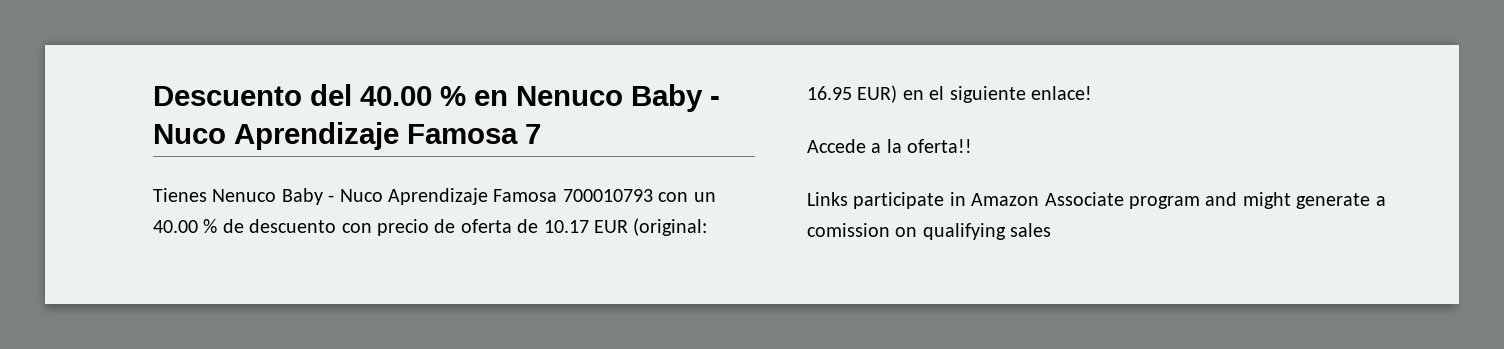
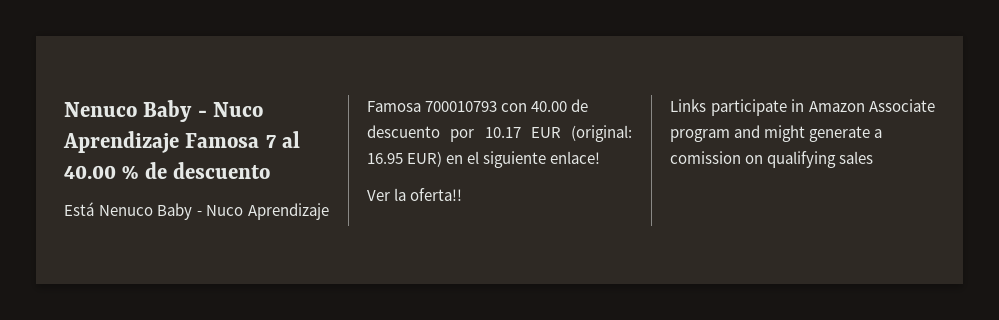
- Descuento del 40.00 % en Nenuco Baby - Nuco Aprendizaje Famosa 7
- Tienes Nenuco Baby - Nuco Aprendizaje Famosa 700010793 con un 40.00 % de descuento con precio de oferta de 10.17 EUR (original: 16.95 EUR) en el siguiente enlace!
+ Nenuco Baby - Nuco Aprendizaje Famosa 7 al 40.00 % de descuento
+ Está Nenuco Baby - Nuco Aprendizaje Famosa 700010793 con 40.00 de descuento por 10.17 EUR (original: 16.95 EUR) en el siguiente enlace!
- Accede a la oferta!!
+ Ver la oferta!!

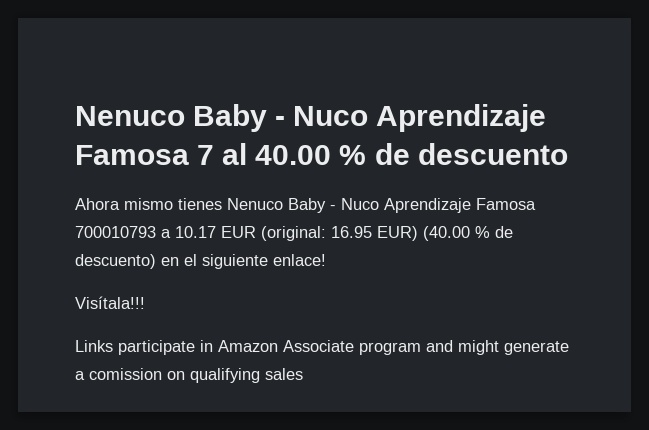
- Está Nenuco Baby - Nuco Aprendizaje Famosa 700010793 con 40.00 de descuento por 10.17 EUR (original: 16.95 EUR) en el siguiente enlace!
+ Ahora mismo tienes Nenuco Baby - Nuco Aprendizaje Famosa 700010793 a 10.17 EUR (original: 16.95 EUR) (40.00 % de descuento) en el siguiente enlace!
- Ver la oferta!!
+ Visítala!!!

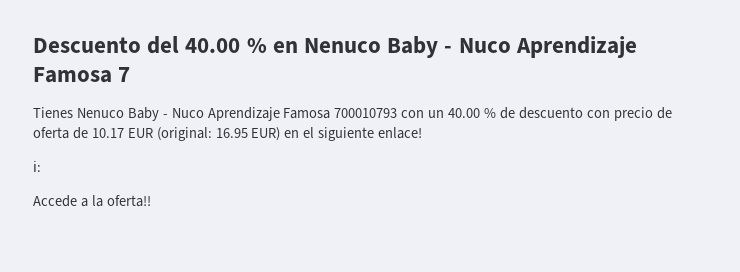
- Nenuco Baby - Nuco Aprendizaje Famosa 7 al 40.00 % de descuento
- Ahora mismo tienes Nenuco Baby - Nuco Aprendizaje Famosa 700010793 a 10.17 EUR (original: 16.95 EUR) (40.00 % de descuento) en el siguiente enlace!
+ Descuento del 40.00 % en Nenuco Baby - Nuco Aprendizaje Famosa 7
+ Tienes Nenuco Baby - Nuco Aprendizaje Famosa 700010793 con un 40.00 % de descuento con precio de oferta de 10.17 EUR (original: 16.95 EUR) en el siguiente enlace!
- Visítala!!!
- Links participate in Amazon Associate program and might generate a comission on qualifying sales
+ ℹ:
+ Accede a la oferta!!

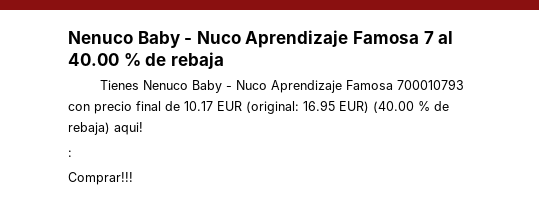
- Descuento del 40.00 % en Nenuco Baby - Nuco Aprendizaje Famosa 7
+ Nenuco Baby - Nuco Aprendizaje Famosa 7 al 40.00 % de rebaja
- Tienes Nenuco Baby - Nuco Aprendizaje Famosa 700010793 con un 40.00 % de descuento con precio de oferta de 10.17 EUR (original: 16.95 EUR) en el siguiente enlace!
- ℹ:
- Accede a la oferta!!
+ Tienes Nenuco Baby - Nuco Aprendizaje Famosa 700010793 con precio final de 10.17 EUR (original: 16.95 EUR) (40.00 % de rebaja) aqui!
+ :
+ Comprar!!!

